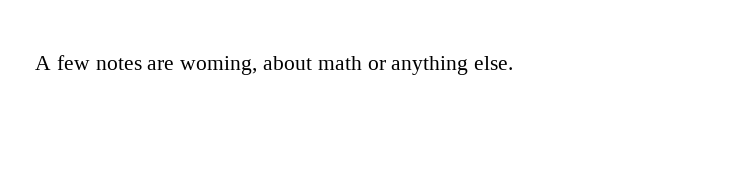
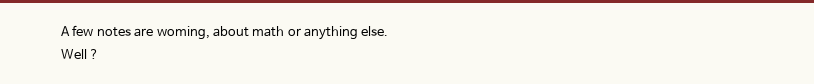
+ Well ?

